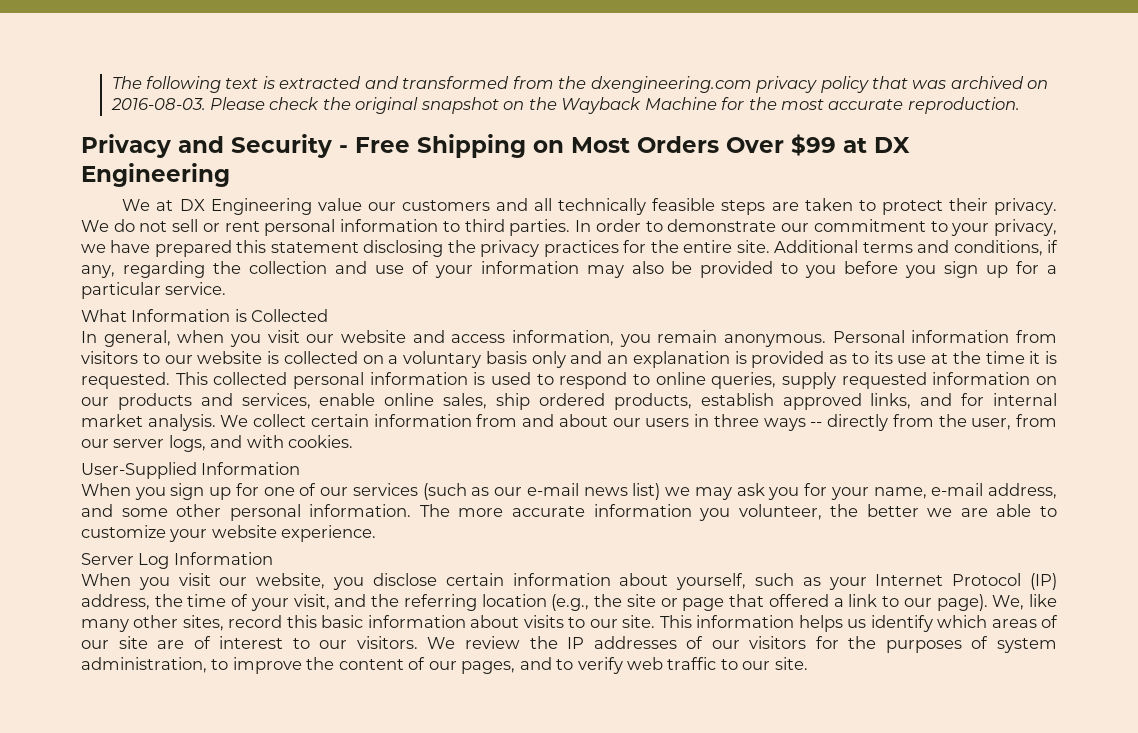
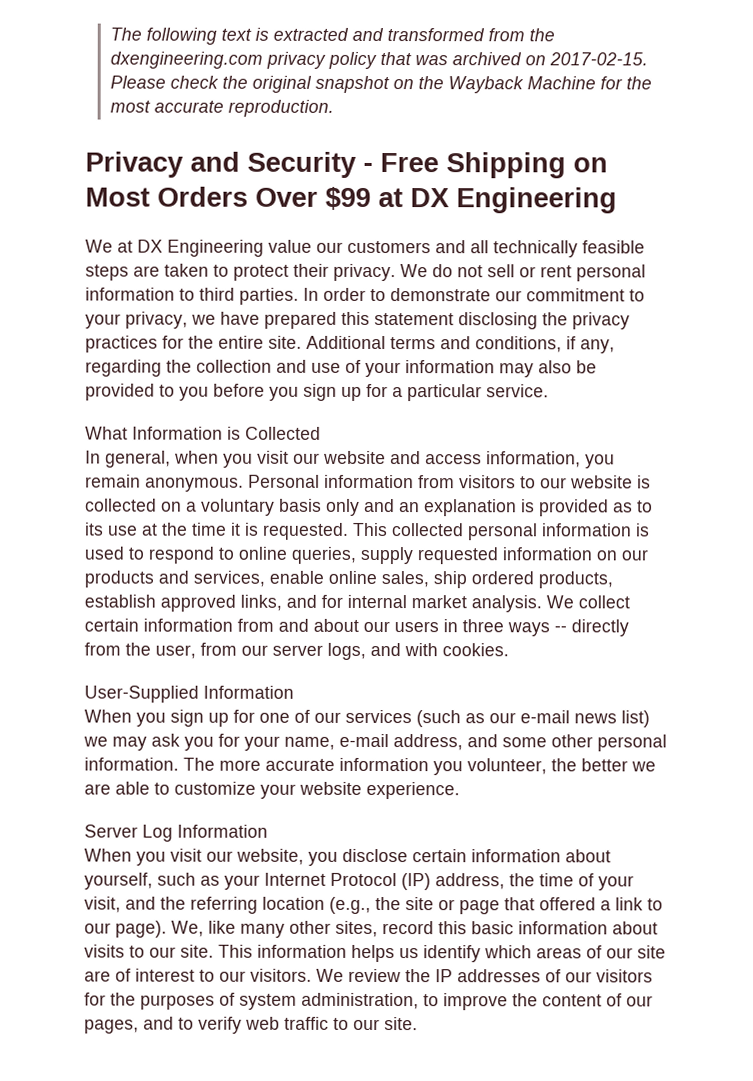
- The following text is extracted and transformed from the dxengineering.com privacy policy that was archived on 2016-08-03.
+ The following text is extracted and transformed from the dxengineering.com privacy policy that was archived on 2017-02-15.

